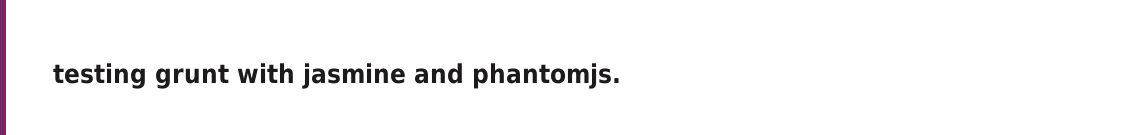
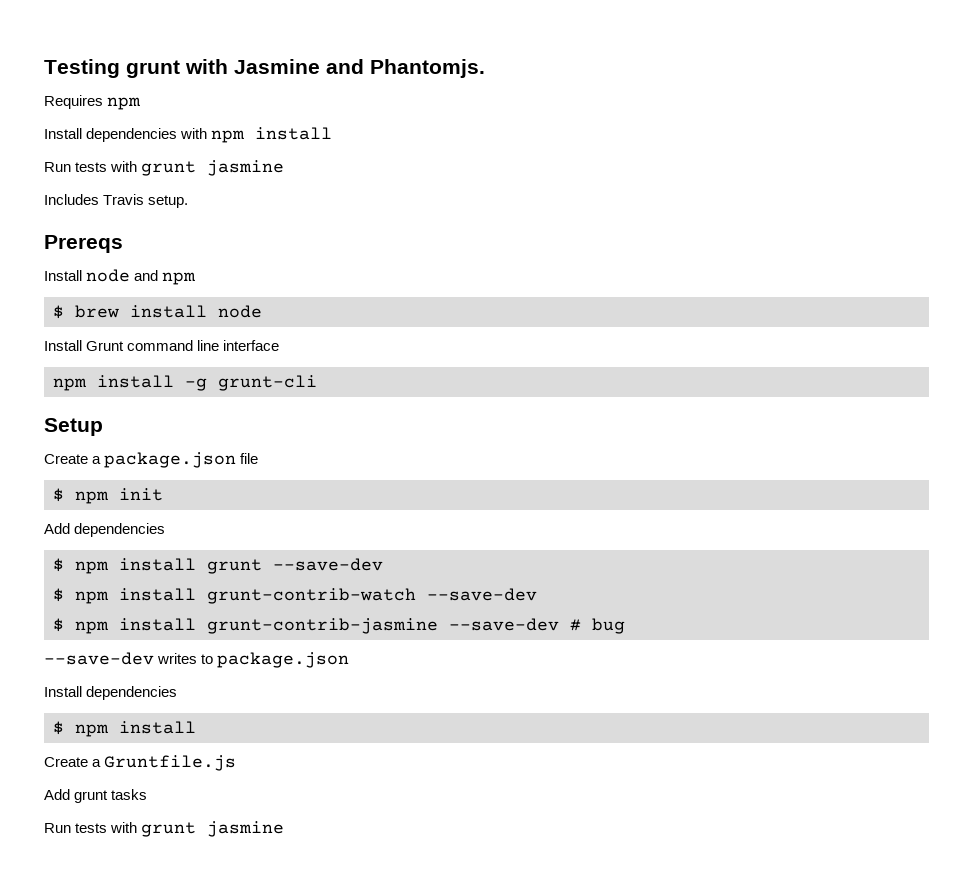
- testing grunt with jasmine and phantomjs.
+ Testing grunt with Jasmine and Phantomjs.
+ Requires npm
+ Install dependencies with npm install
+ Run tests with grunt jasmine
+ Includes Travis setup.
+ Prereqs
+ Install node and npm
+ $ brew install node
+ Install Grunt command line interface
+ npm install -g grunt-cli
+ Setup
+ Create a package.json file
+ $ npm init
+ Add dependencies
+ $ npm install grunt --save-dev
+ $ npm install grunt-contrib-watch --save-dev
+ $ npm install grunt-contrib-jasmine --save-dev # bug
+ --save-dev writes to package.json
+ Install dependencies
+ $ npm install
+ Create a Gruntfile.js
+ Add grunt tasks
+ Run tests with grunt jasmine

